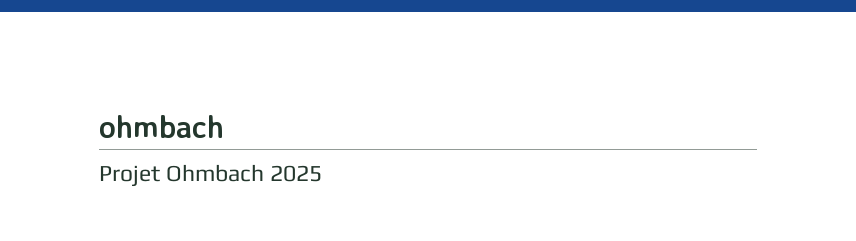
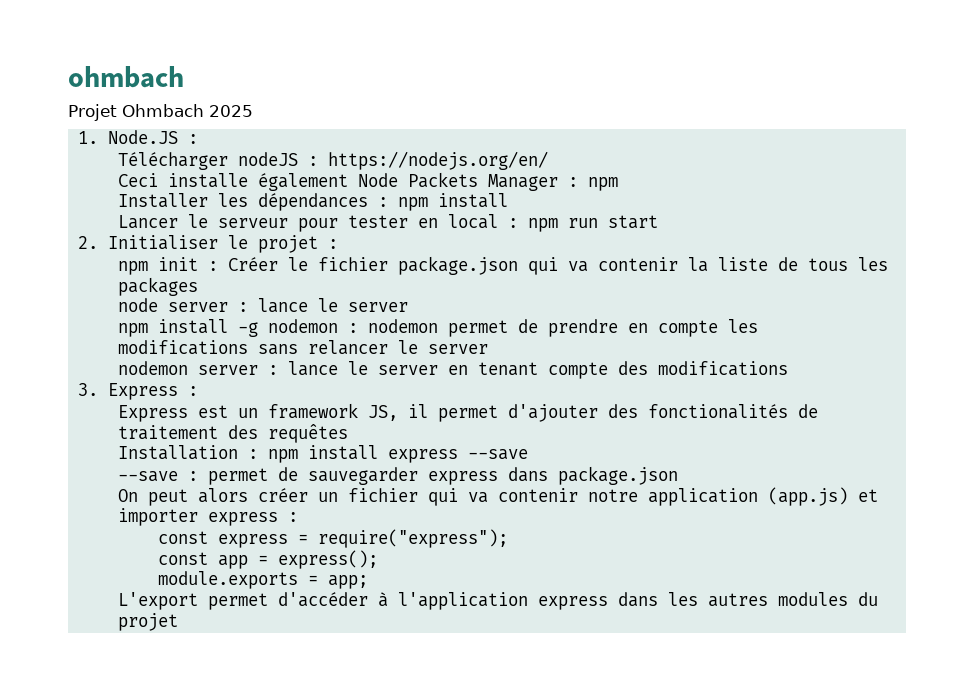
+ 1. Node.JS :
+ Télécharger nodeJS : https://nodejs.org/en/
+ Ceci installe également Node Packets Manager : npm
+ Installer les dépendances : npm install
+ Lancer le serveur pour tester en local : npm run start
+ 2. Initialiser le projet :
+ npm init : Créer le fichier package.json qui va contenir la liste de tous les packages
+ node server : lance le server
+ npm install -g nodemon : nodemon permet de prendre en compte les modifications sans relancer le server
+ nodemon server : lance le server en tenant compte des modifications
+ 3. Express :
+ Express est un framework JS, il permet d'ajouter des fonctionalités de traitement des requêtes
+ Installation : npm install express --save
+ --save : permet de sauvegarder express dans package.json
+ On peut alors créer un fichier qui va contenir notre application (app.js) et importer express :
+ const express = require("express");
+ const app = express();
+ module.exports = app;
+ L'export permet d'accéder à l'application express dans les autres modules du projet

